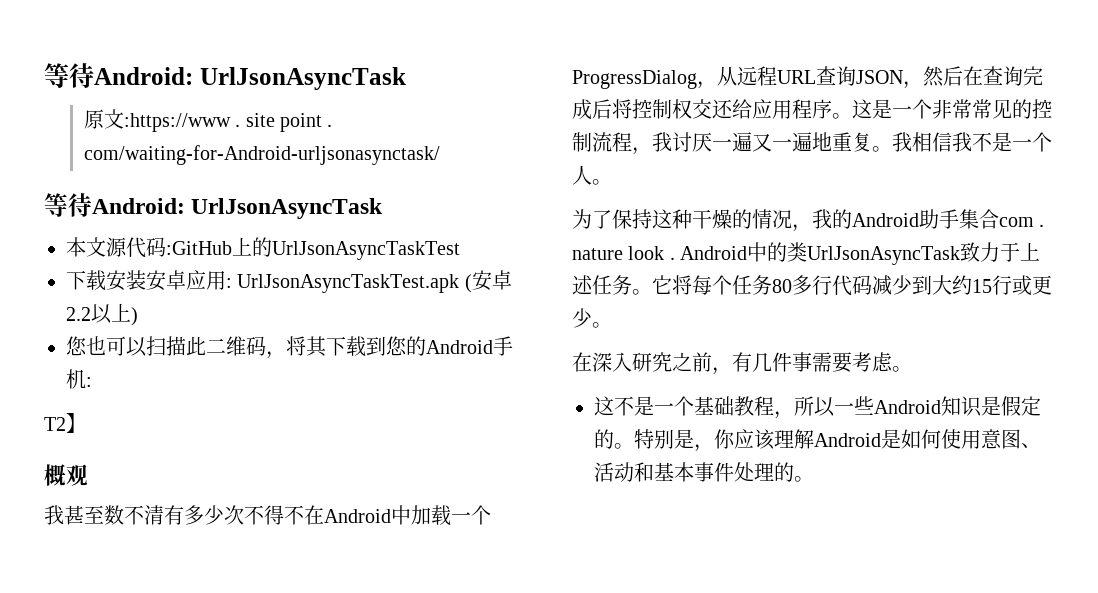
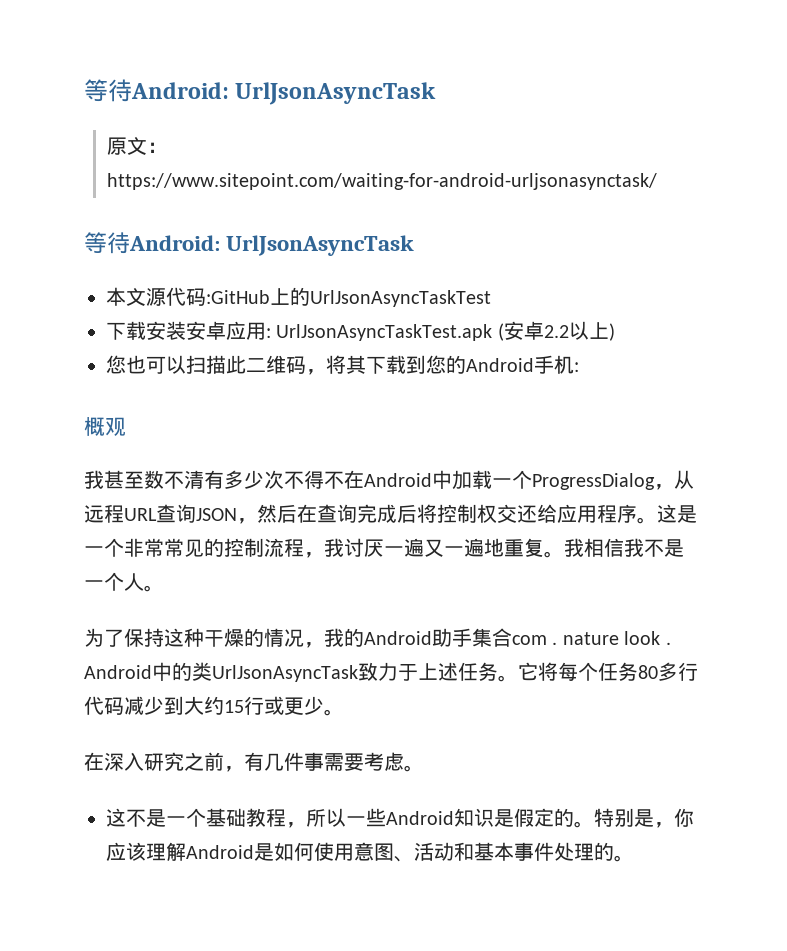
- 原文:https://www . site point . com/waiting-for-Android-urljsonasynctask/
+ 原文：https://www.sitepoint.com/waiting-for-android-urljsonasynctask/
- T2】

